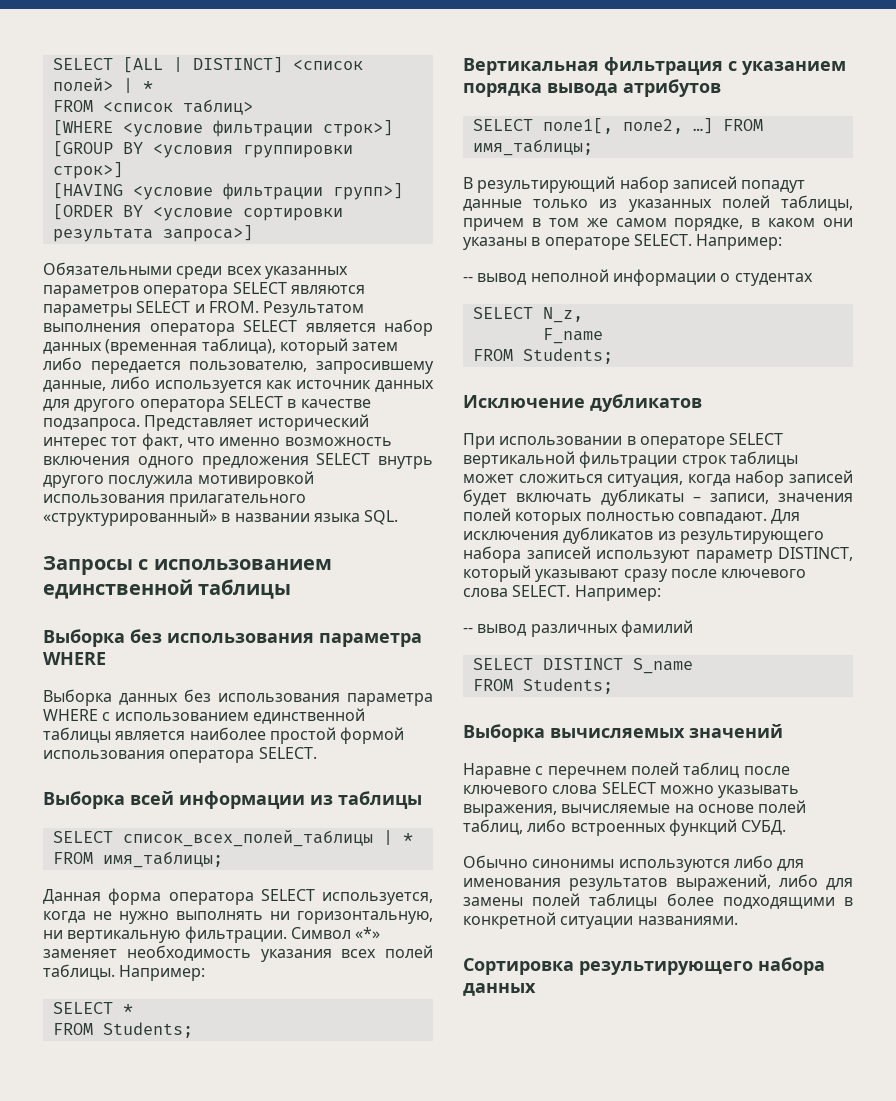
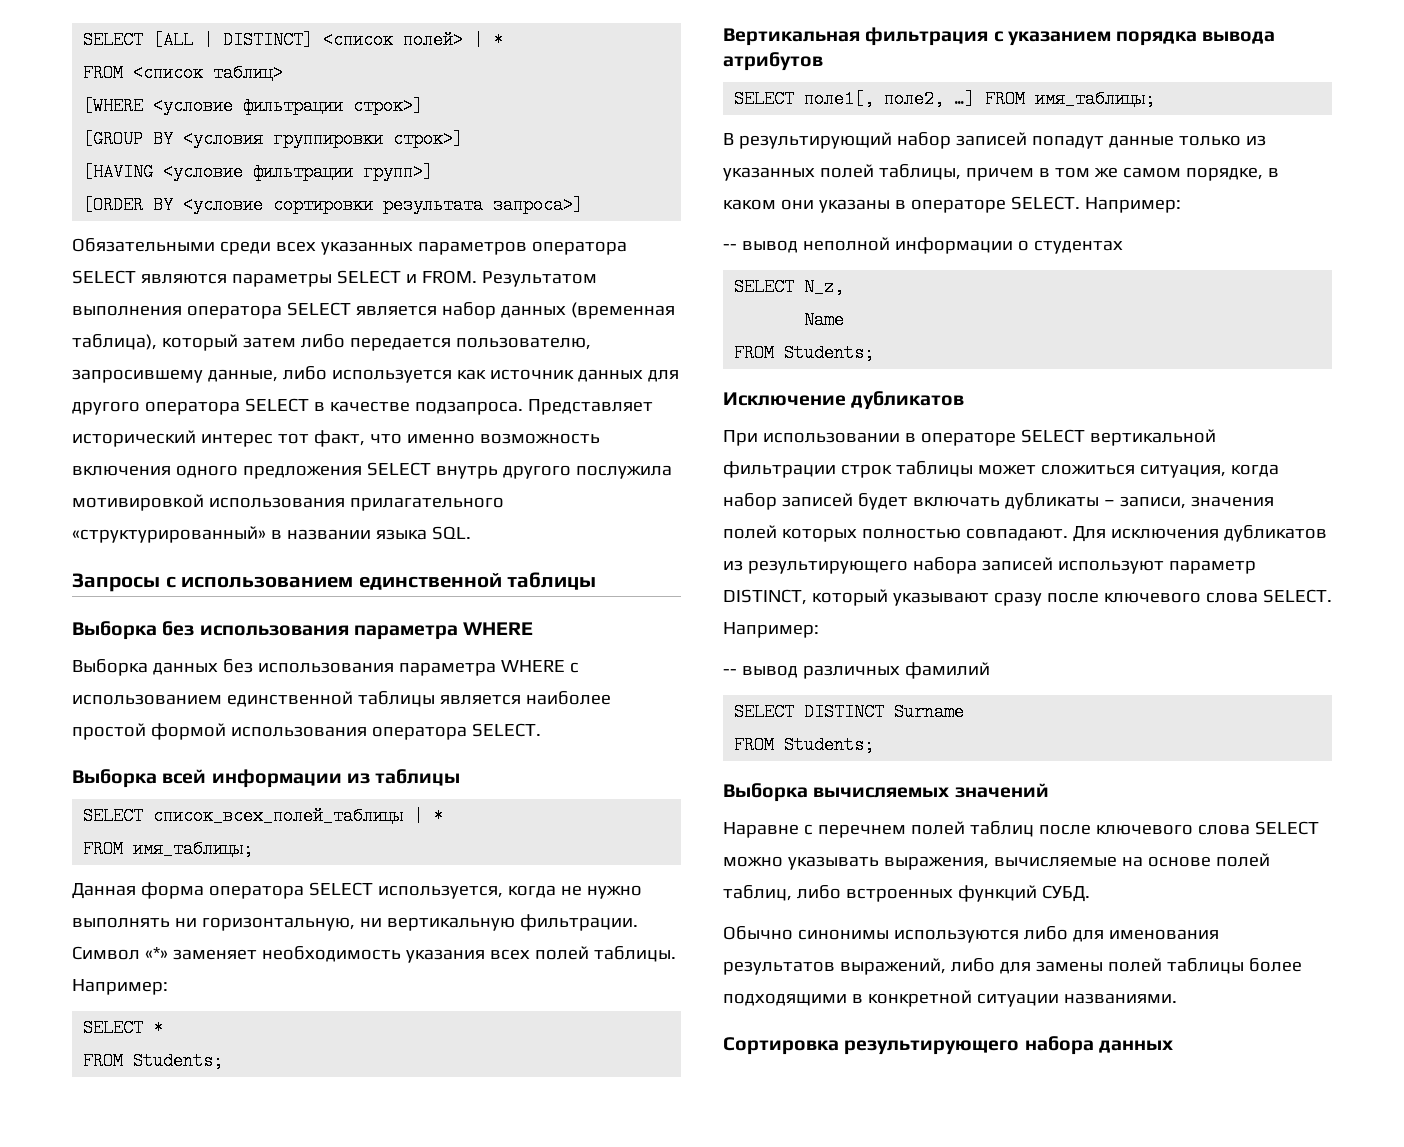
- F_name
+ Name
- SELECT DISTINCT S_name
+ SELECT DISTINCT Surname

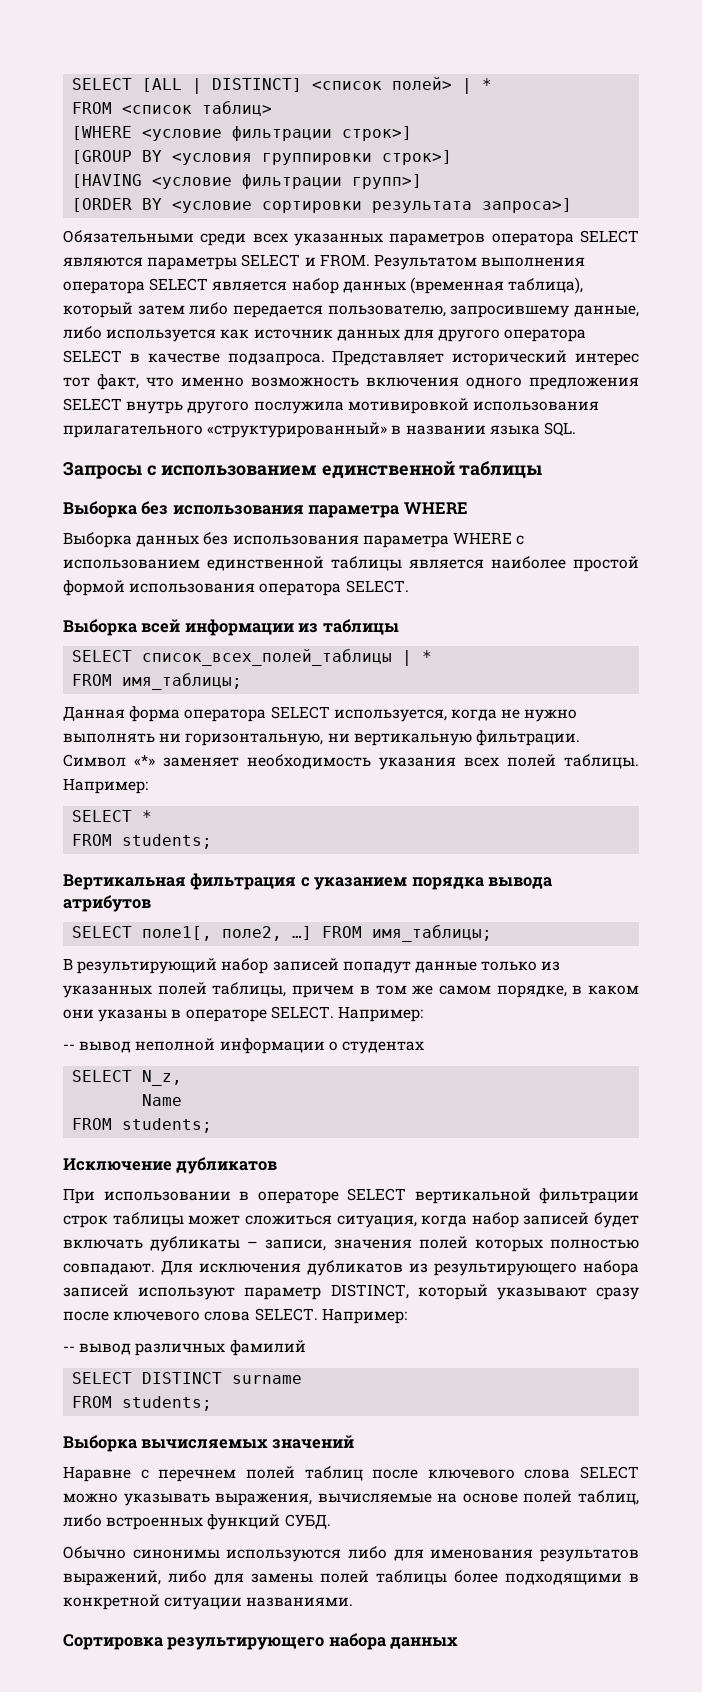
  SELECT *
- FROM Students;
+ FROM students;
  Name
- FROM Students;
+ FROM students;
- SELECT DISTINCT Surname
- FROM Students;
+ SELECT DISTINCT surname
+ FROM students;

